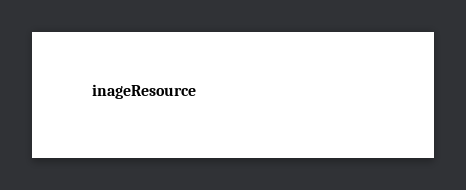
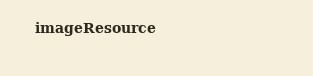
- inageResource
+ imageResource

